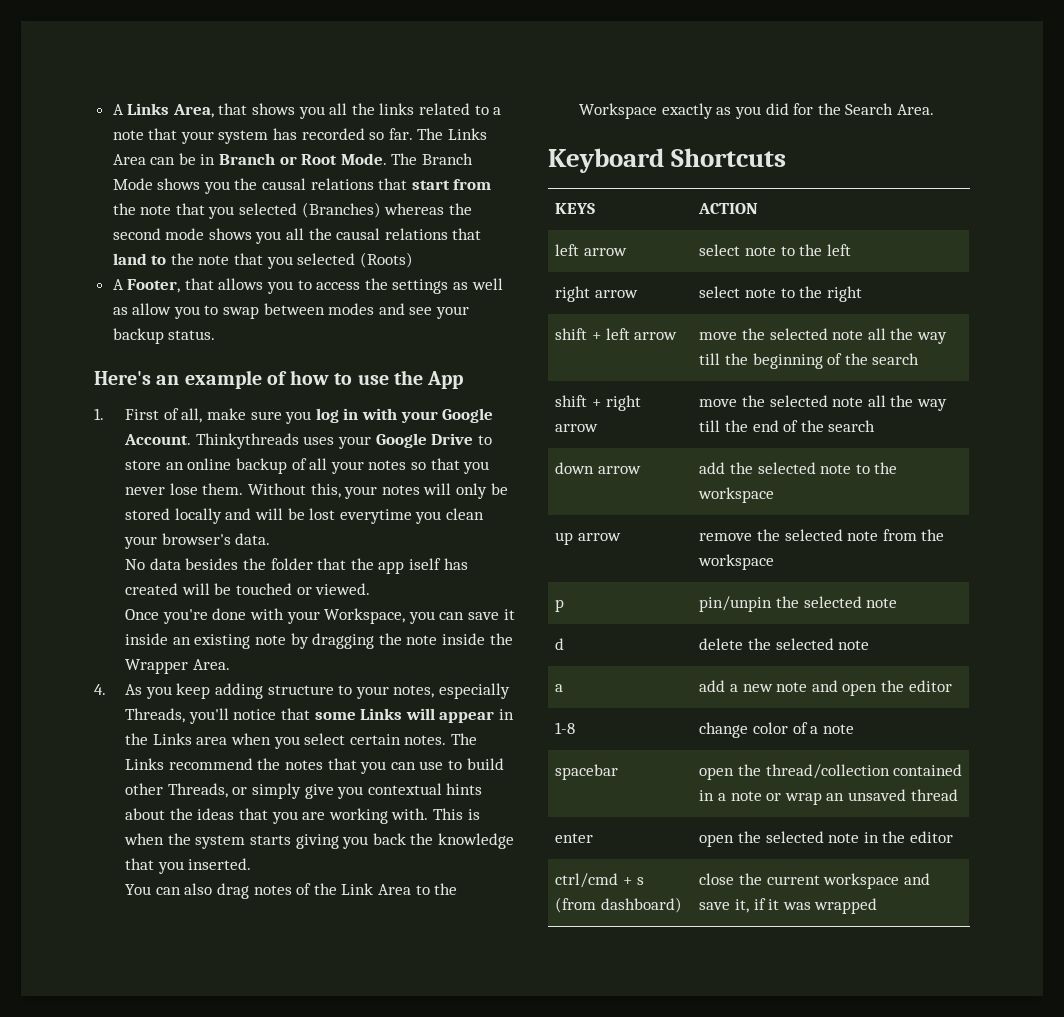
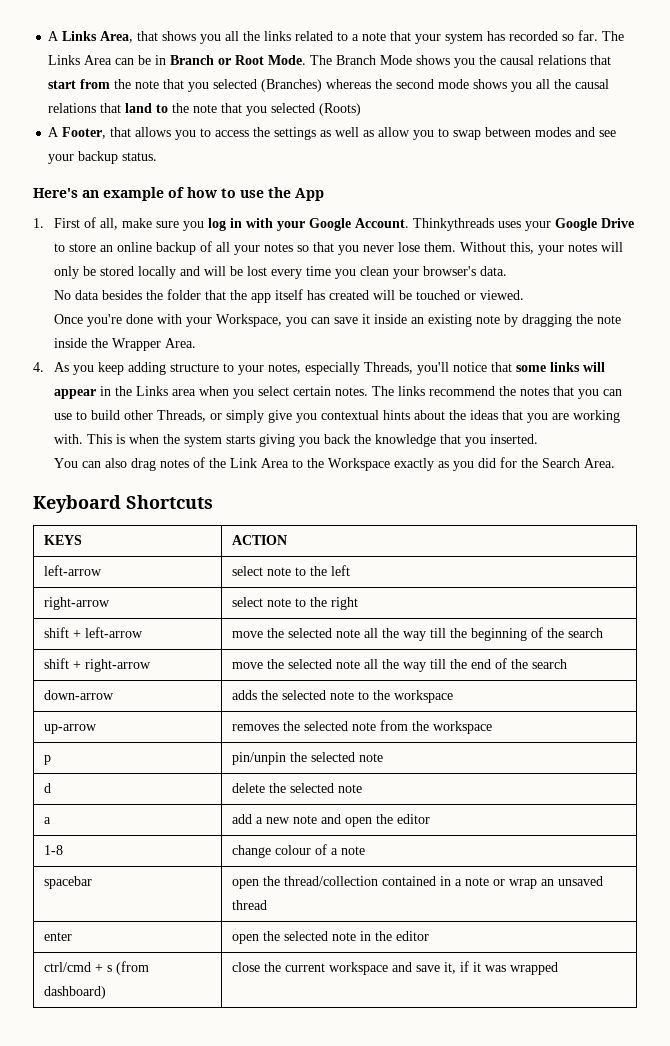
- Without this, your notes will only be stored locally and will be lost everytime you clean your browser's data.
+ Without this, your notes will only be stored locally and will be lost every time you clean your browser's data.
- No data besides the folder that the app iself has created will be touched or viewed.
+ No data besides the folder that the app itself has created will be touched or viewed.
- 4. As you keep adding structure to your notes, especially Threads, you'll notice that some Links will appear in the Links area when you select certain notes.
+ 4. As you keep adding structure to your notes, especially Threads, you'll notice that some links will appear in the Links area when you select certain notes.
- The Links recommend the notes that you can use to build other Threads, or simply give you contextual hints about the ideas that you are working with.
+ The links recommend the notes that you can use to build other Threads, or simply give you contextual hints about the ideas that you are working with.
- left arrow | select note to the left
+ left-arrow | select note to the left
- right arrow | select note to the right
+ right-arrow | select note to the right
- shift + left arrow | move the selected note all the way till the beginning of the search
+ shift + left-arrow | move the selected note all the way till the beginning of the search
- shift + right arrow | move the selected note all the way till the end of the search
+ shift + right-arrow | move the selected note all the way till the end of the search
- down arrow | add the selected note to the workspace
+ down-arrow | adds the selected note to the workspace
- up arrow | remove the selected note from the workspace
+ up-arrow | removes the selected note from the workspace
- 1-8 | change color of a note
+ 1-8 | change colour of a note

